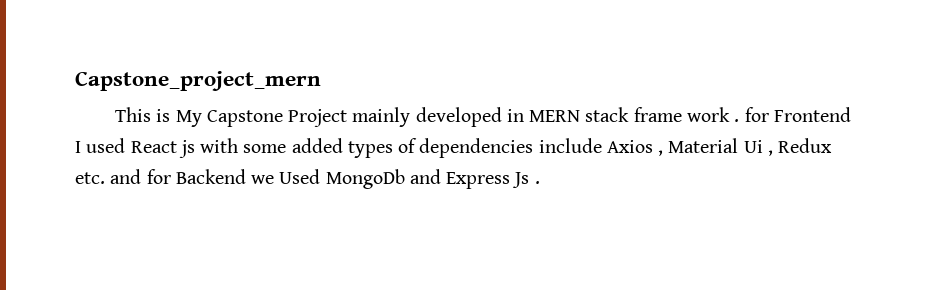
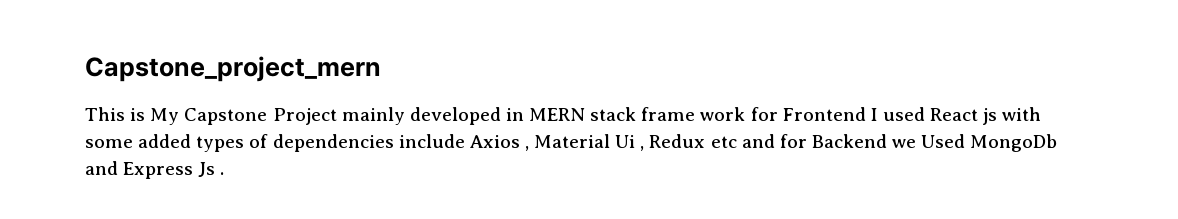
- This is My Capstone Project mainly developed in MERN stack frame work . for Frontend I used React js with some added types of dependencies include Axios , Material Ui , Redux etc. and for Backend we Used MongoDb and Express Js .
+ This is My Capstone Project mainly developed in MERN stack frame work for Frontend I used React js with some added types of dependencies include Axios , Material Ui , Redux etc and for Backend we Used MongoDb and Express Js .

